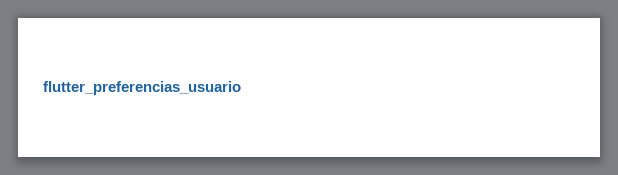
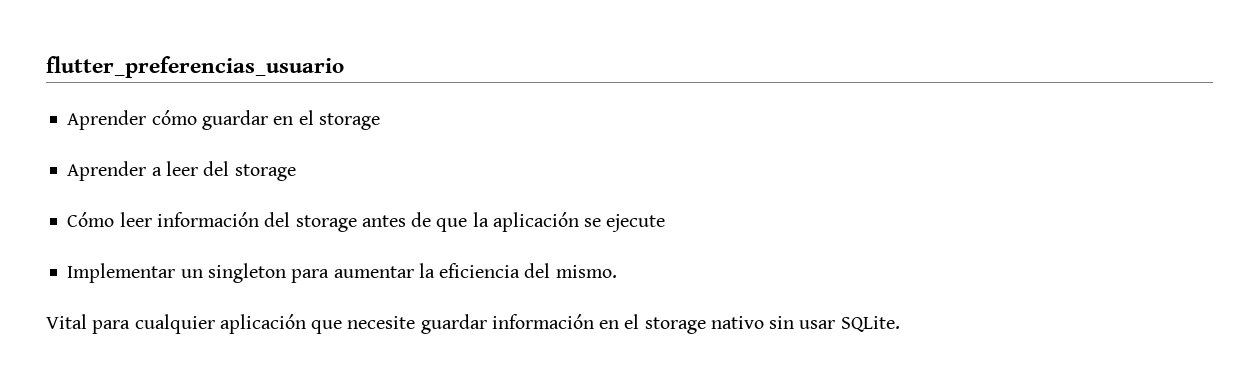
+ Aprender cómo guardar en el storage
+ Aprender a leer del storage
+ Cómo leer información del storage antes de que la aplicación se ejecute
+ Implementar un singleton para aumentar la eficiencia del mismo.
+ Vital para cualquier aplicación que necesite guardar información en el storage nativo sin usar SQLite.

